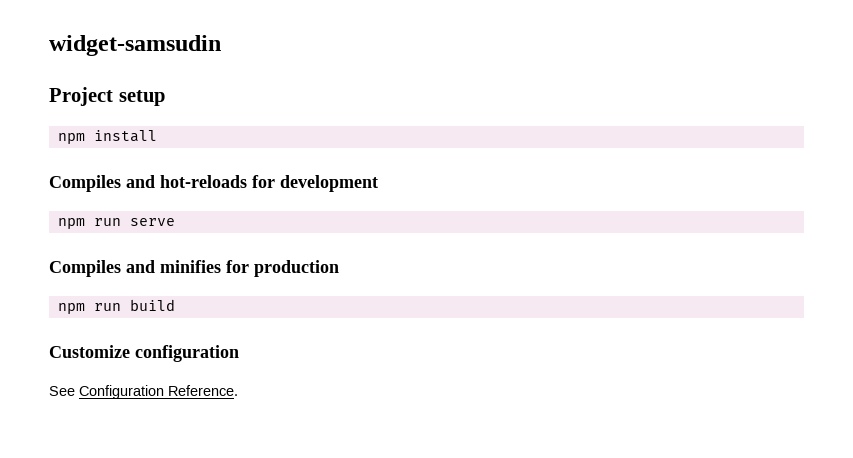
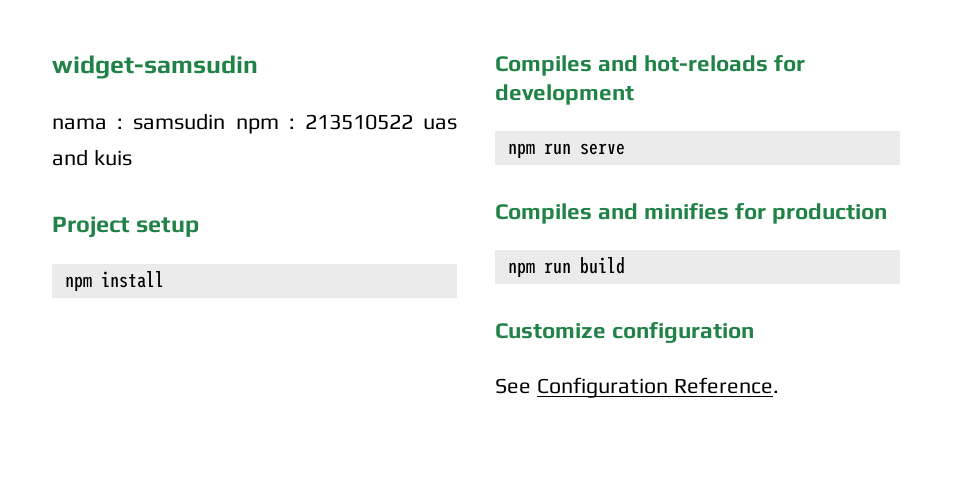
+ nama : samsudin npm : 213510522 uas and kuis

